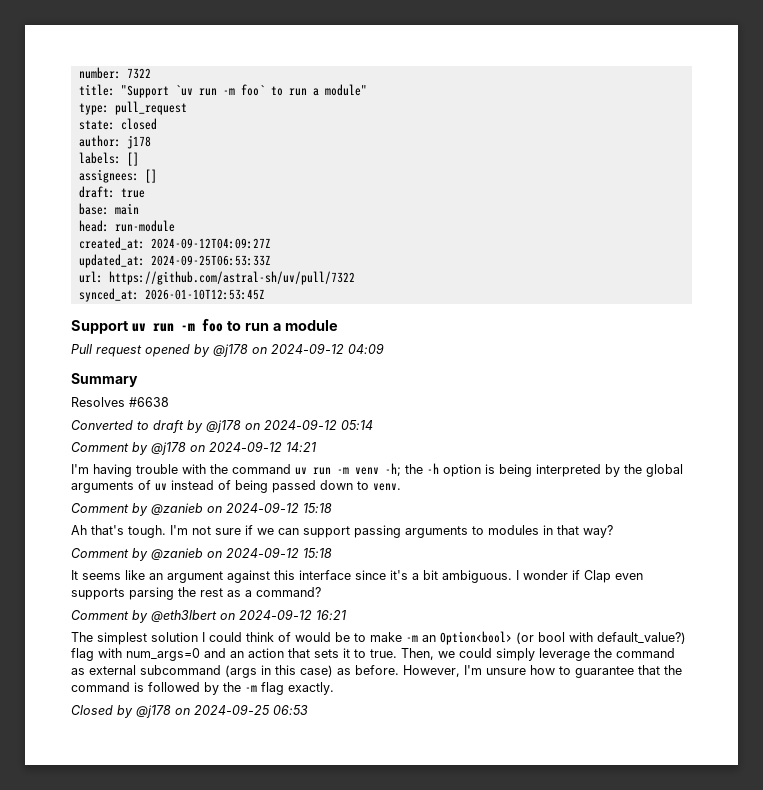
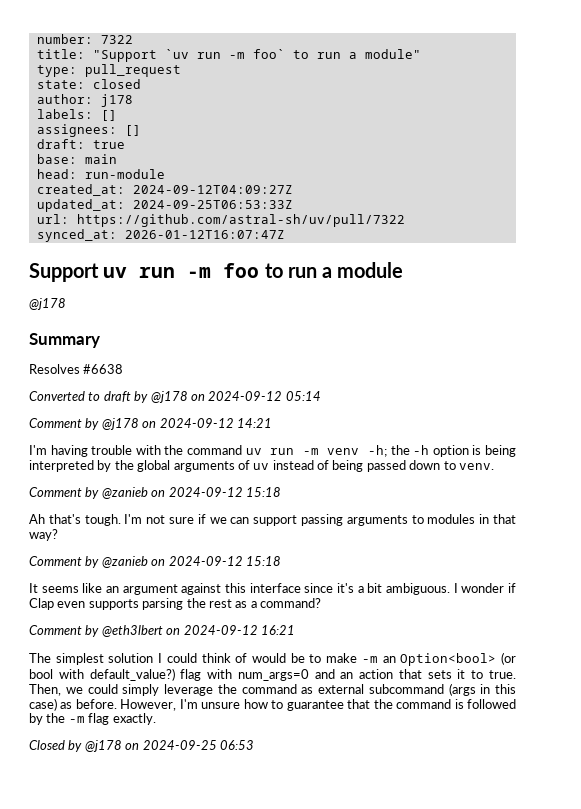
- synced_at: 2026-01-10T12:53:45Z
+ synced_at: 2026-01-12T16:07:47Z
  Support uv run -m foo to run a module
- Pull request opened by @j178 on 2024-09-12 04:09
+ @j178

